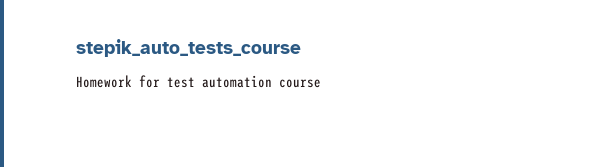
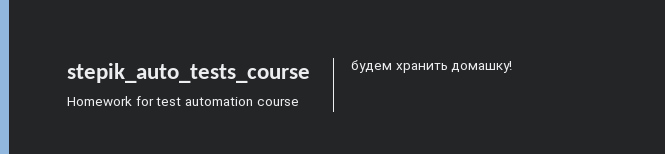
- Homework for test automation course
+ Homework for test automation course будем хранить домашку!

